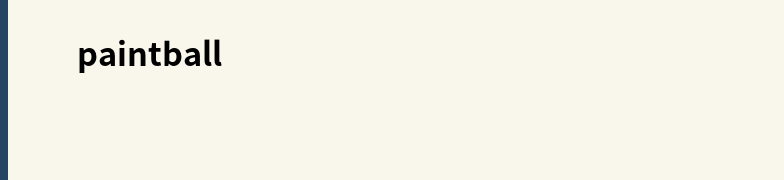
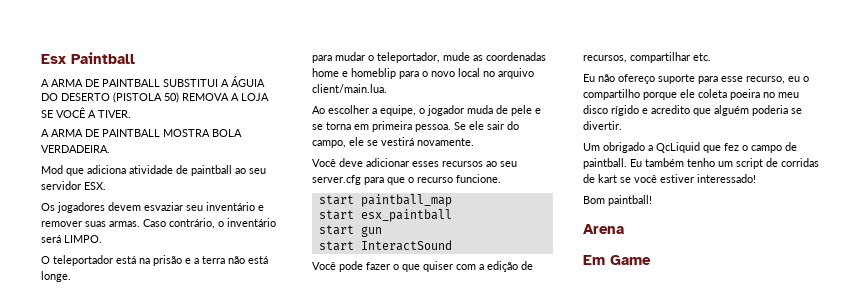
- paintball
+ Esx Paintball
+ A ARMA DE PAINTBALL SUBSTITUI A ÁGUIA DO DESERTO (PISTOLA 50) REMOVA A LOJA SE VOCÊ A TIVER.
+ A ARMA DE PAINTBALL MOSTRA BOLA VERDADEIRA.
+ Mod que adiciona atividade de paintball ao seu servidor ESX.
+ Os jogadores devem esvaziar seu inventário e remover suas armas. Caso contrário, o inventário será LIMPO.
+ O teleportador está na prisão e a terra não está longe.
+ para mudar o teleportador, mude as coordenadas home e homeblip para o novo local no arquivo client/main.lua.
+ Ao escolher a equipe, o jogador muda de pele e se torna em primeira pessoa. Se ele sair do campo, ele se vestirá novamente.
+ Você deve adicionar esses recursos ao seu server.cfg para que o recurso funcione.
+ start paintball_map
+ start esx_paintball
+ start gun
+ start InteractSound
+ Você pode fazer o que quiser com a edição de recursos, compartilhar etc.
+ Eu não ofereço suporte para esse recurso, eu o compartilho porque ele coleta poeira no meu disco rígido e acredito que alguém poderia se divertir.
+ Um obrigado a QcLiquid que fez o campo de paintball. Eu também tenho um script de corridas de kart se você estiver interessado!
+ Bom paintball!
+ Arena
+ Em Game

